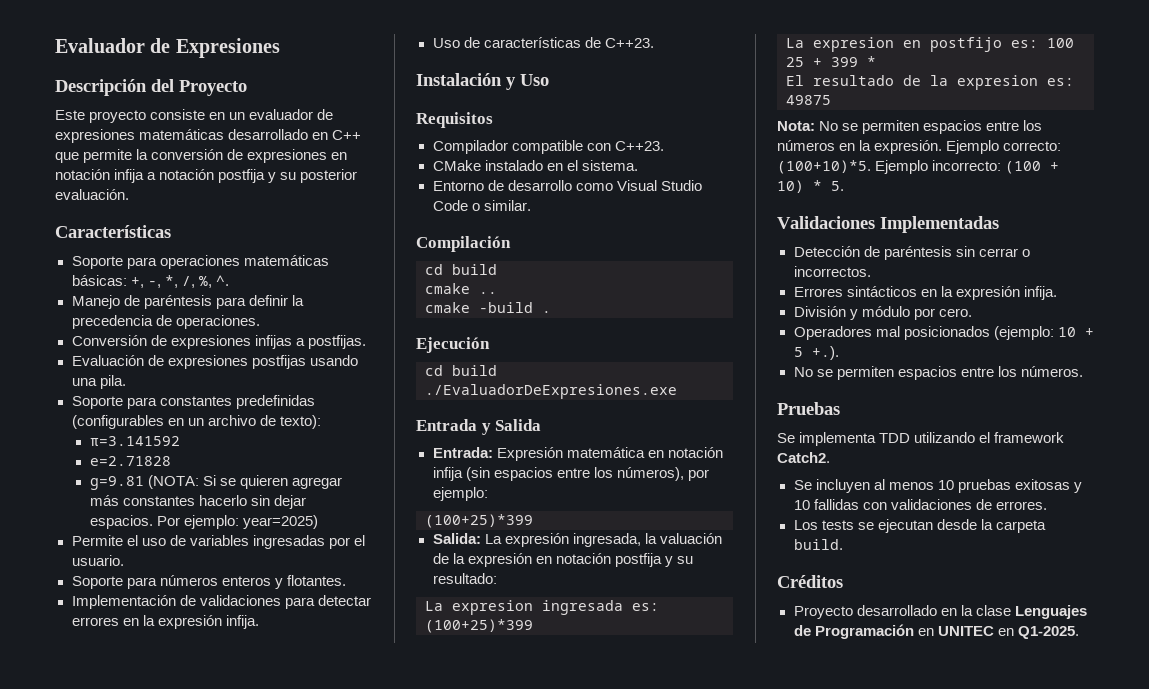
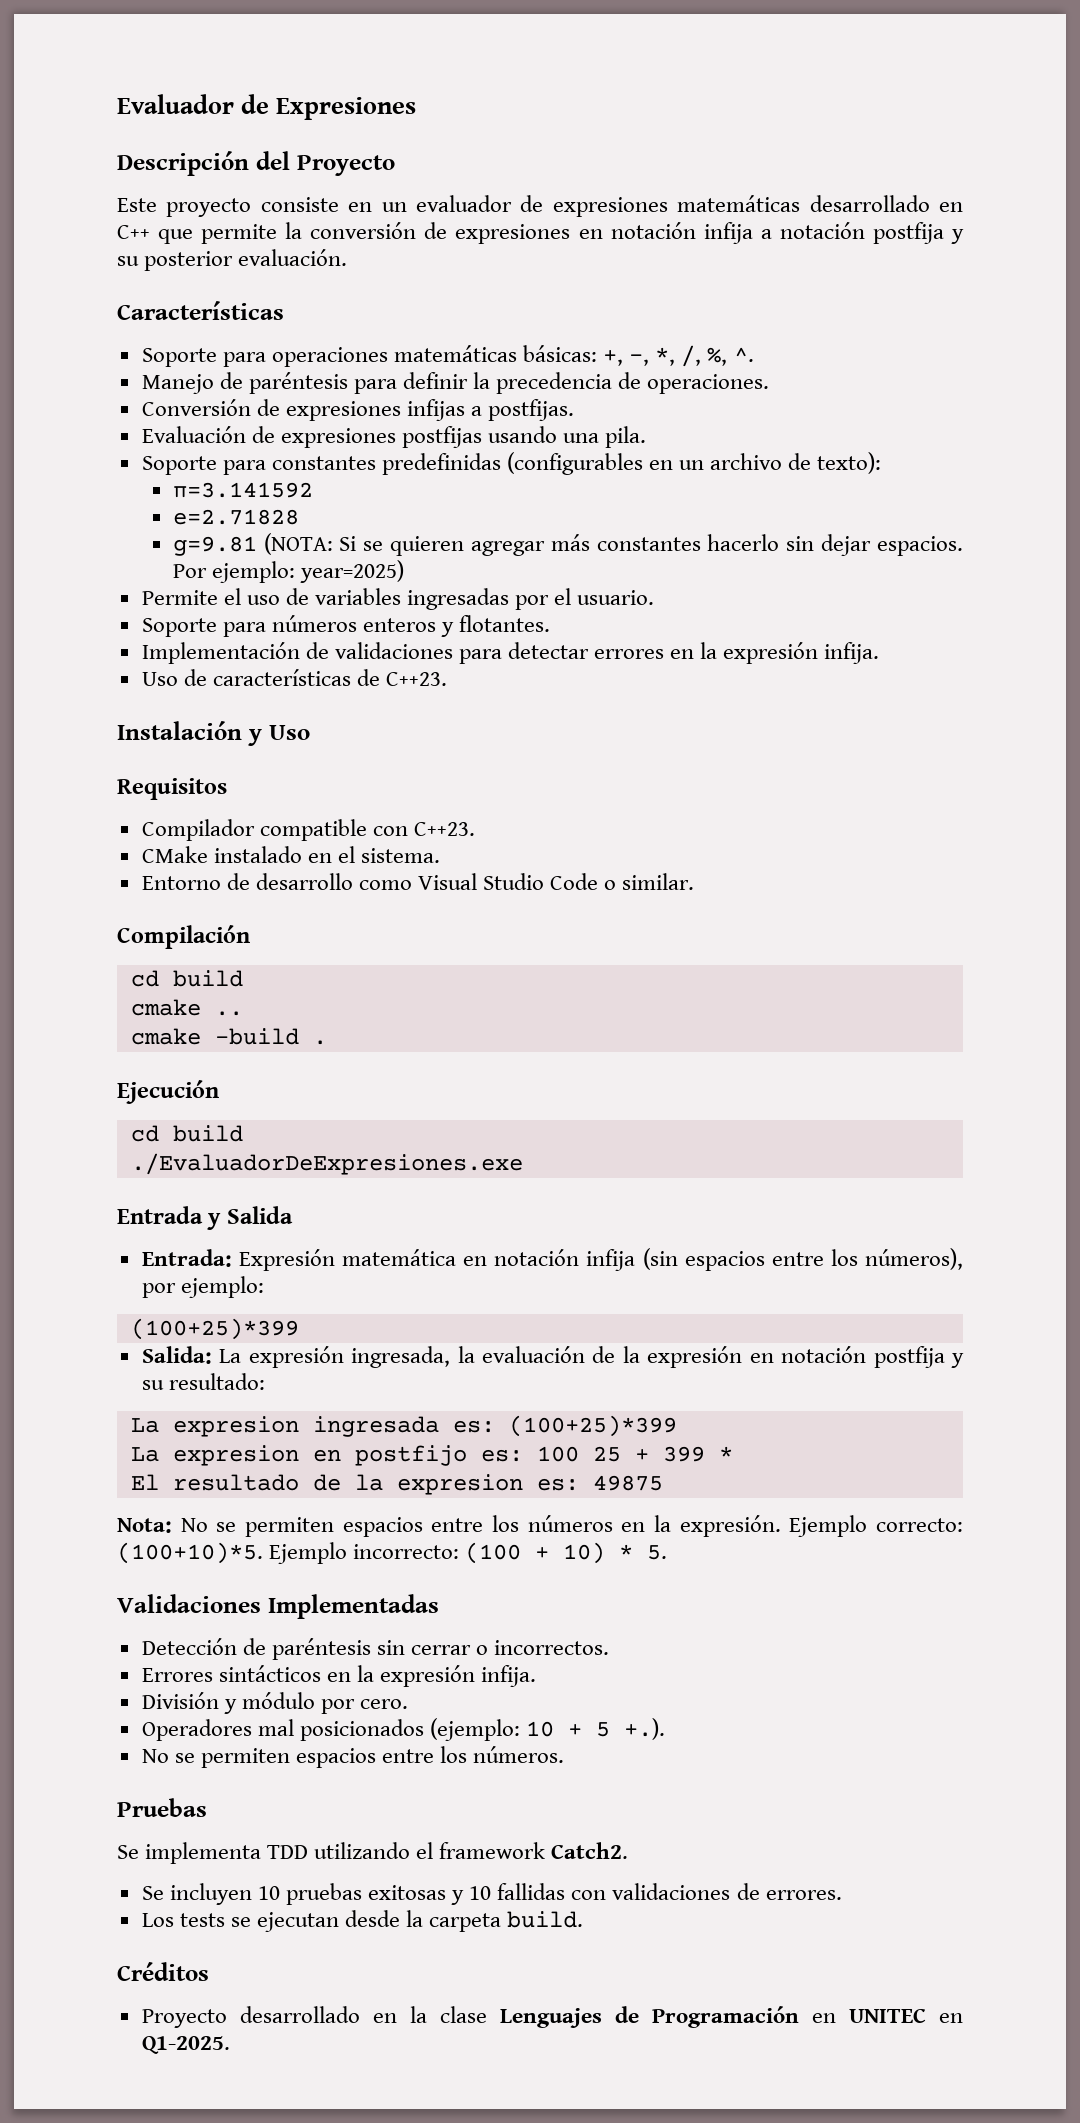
- Salida: La expresión ingresada, la valuación de la expresión en notación postfija y su resultado:
+ Salida: La expresión ingresada, la evaluación de la expresión en notación postfija y su resultado:
- Se incluyen al menos 10 pruebas exitosas y 10 fallidas con validaciones de errores.
+ Se incluyen 10 pruebas exitosas y 10 fallidas con validaciones de errores.

